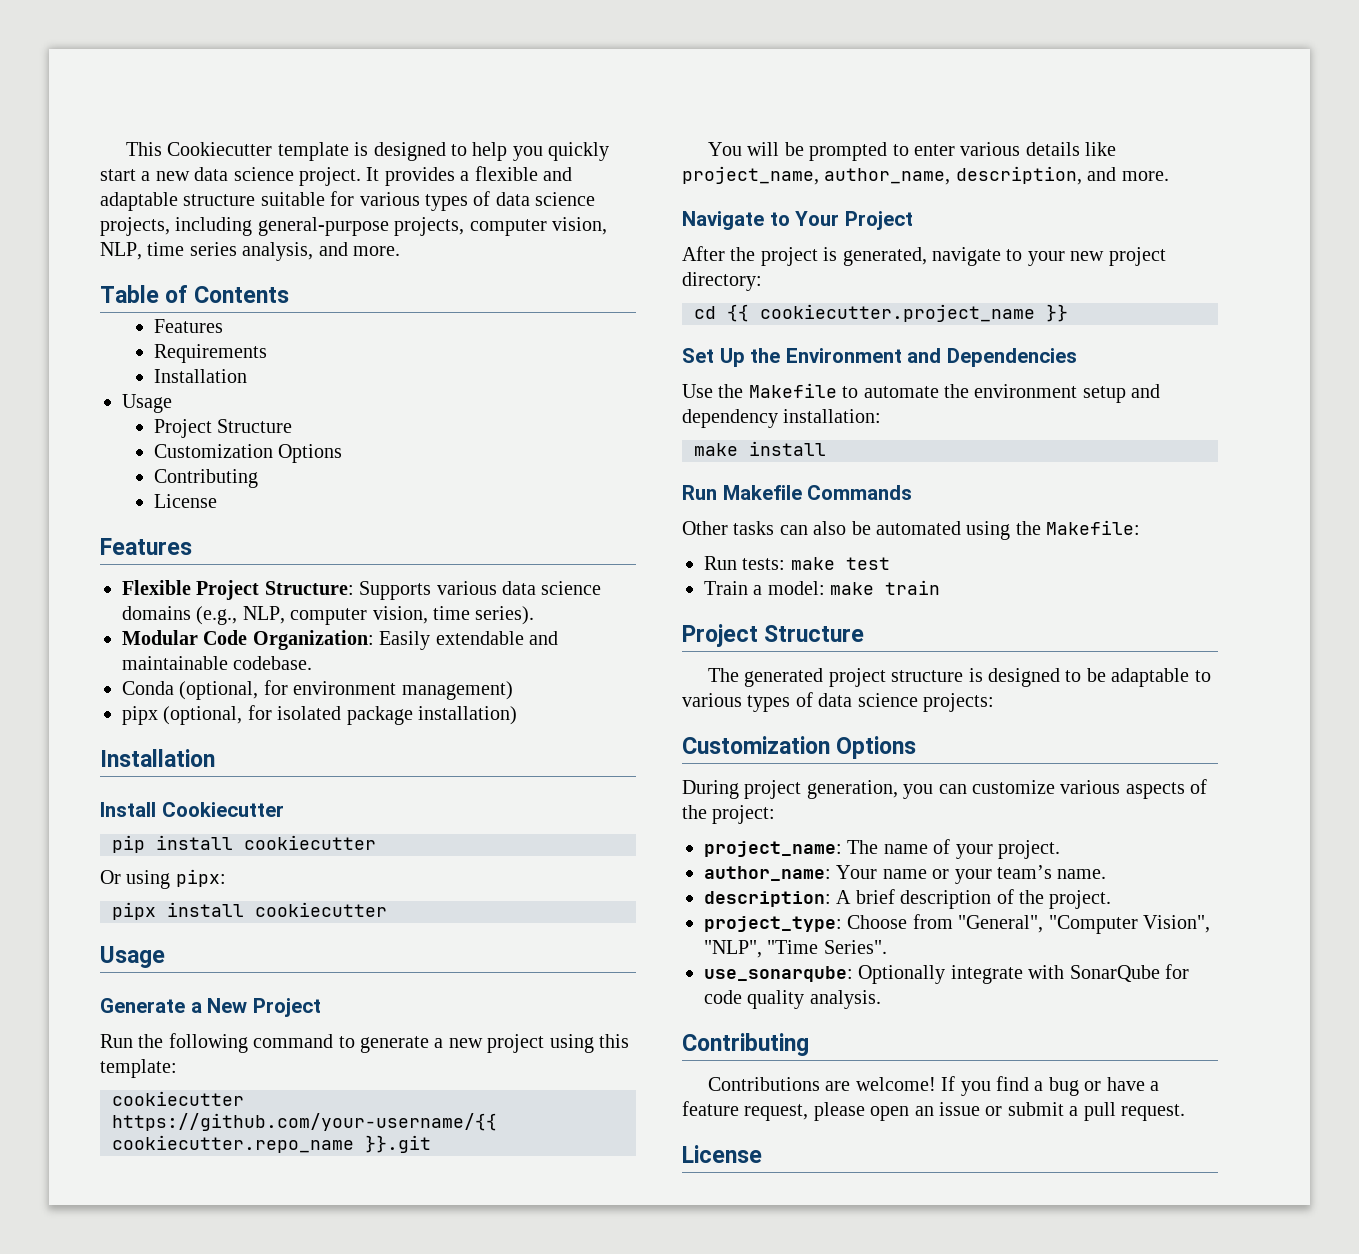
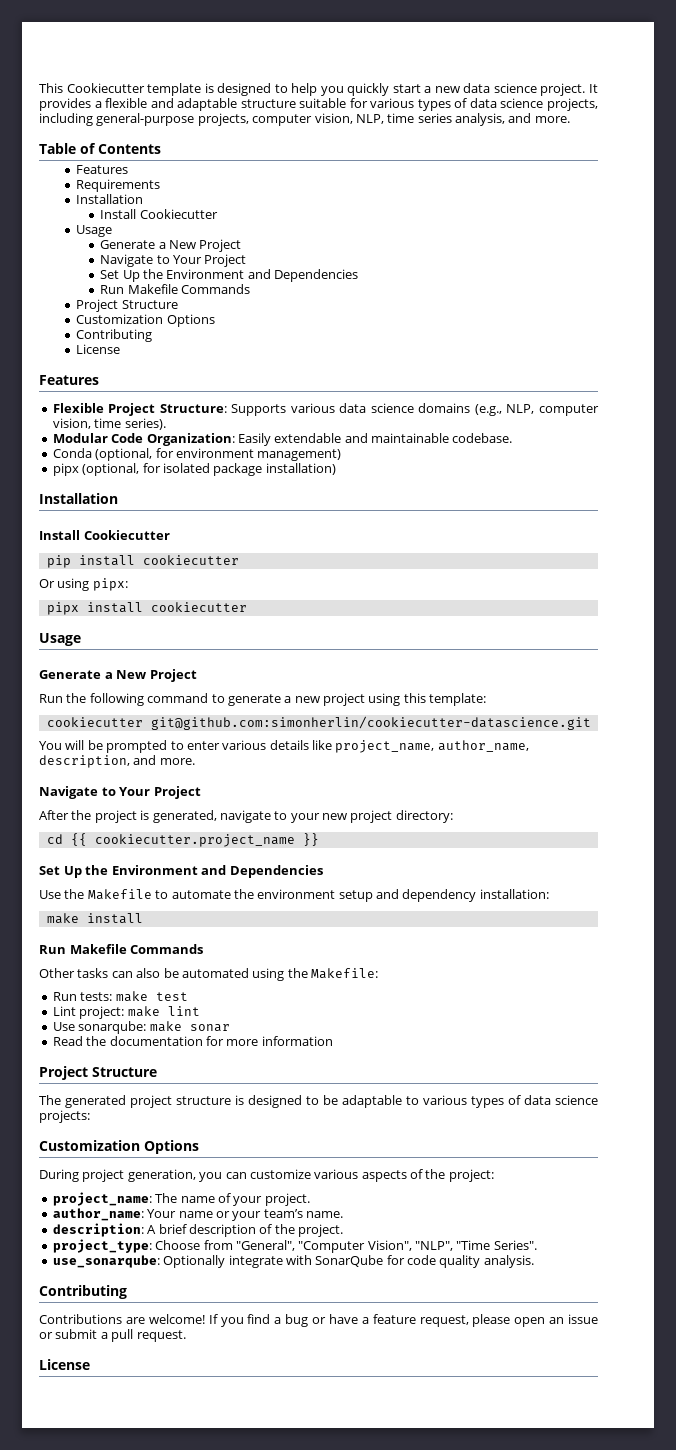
  Requirements
  Installation
+ Install Cookiecutter
  Usage
+ Generate a New Project
+ Navigate to Your Project
+ Set Up the Environment and Dependencies
+ Run Makefile Commands
- cookiecutter https://github.com/your-username/{{ cookiecutter.repo_name }}.git
+ cookiecutter git@github.com:simonherlin/cookiecutter-datascience.git
- Train a model: make train
+ Lint project: make lint
+ Use sonarqube: make sonar
+ Read the documentation for more information

